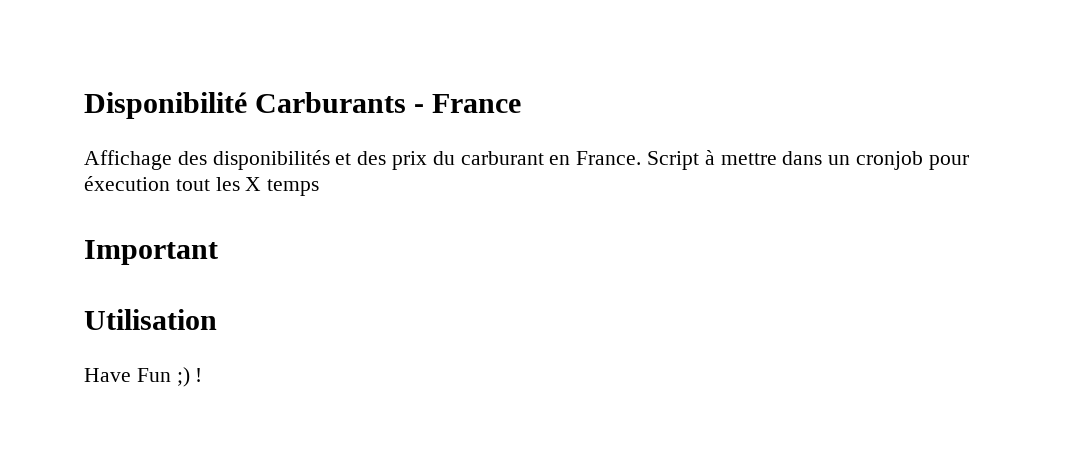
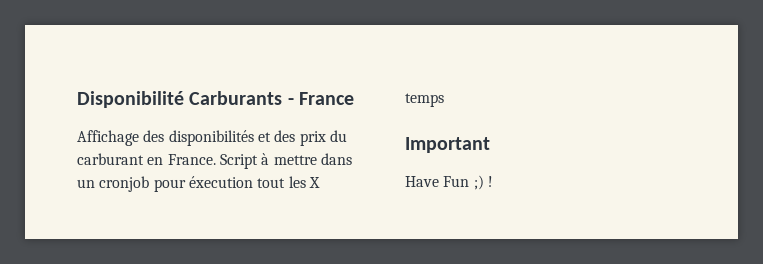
- Utilisation

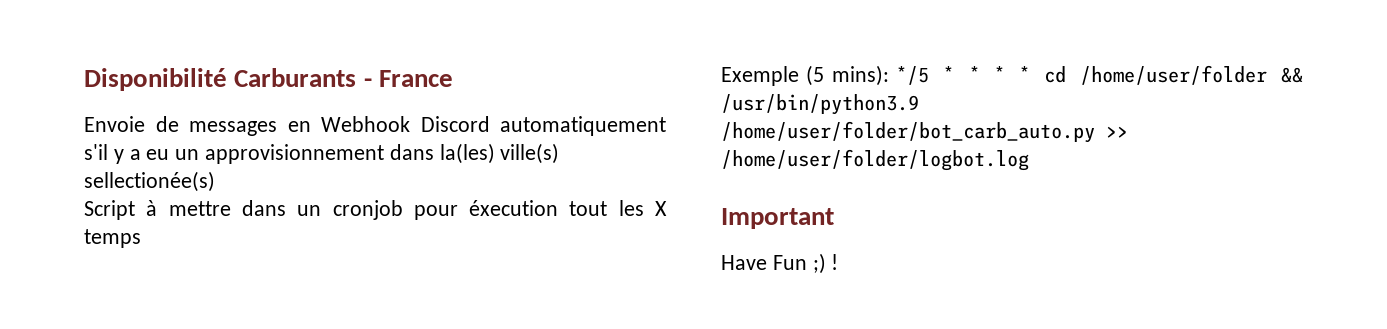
- Affichage des disponibilités et des prix du carburant en France. Script à mettre dans un cronjob pour éxecution tout les X temps
+ Envoie de messages en Webhook Discord automatiquement s'il y a eu un approvisionnement dans la(les) ville(s) sellectionée(s)
+ Script à mettre dans un cronjob pour éxecution tout les X temps
+ Exemple (5 mins): */5 * * * * cd /home/user/folder && /usr/bin/python3.9 /home/user/folder/bot_carb_auto.py >> /home/user/folder/logbot.log

